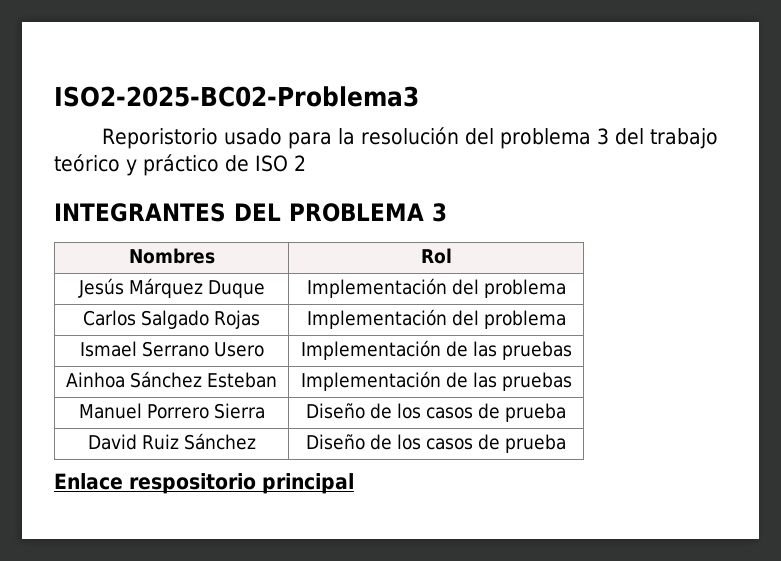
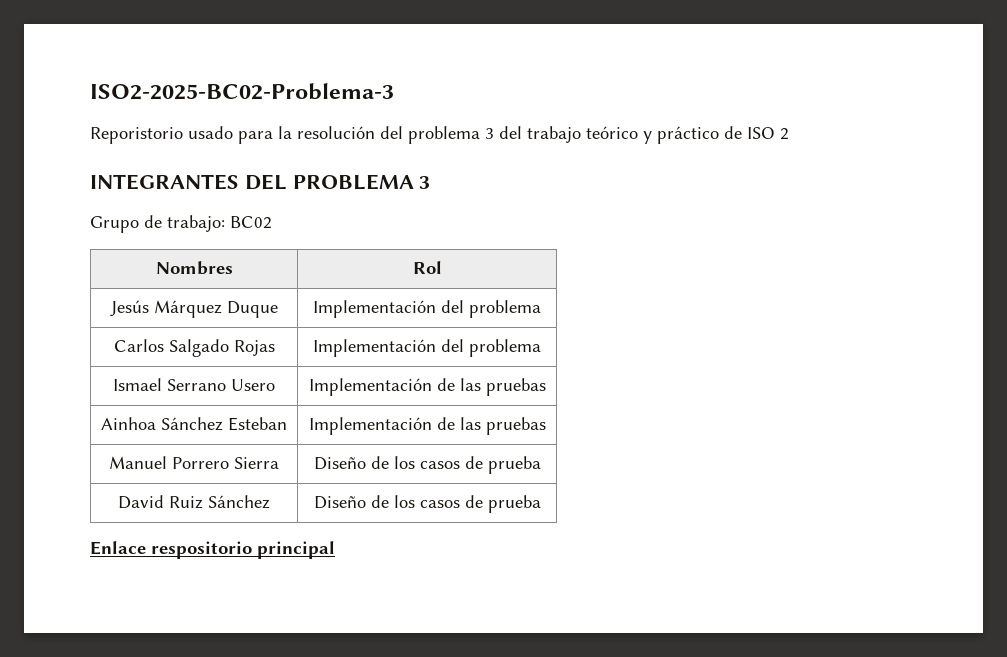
- ISO2-2025-BC02-Problema3
+ ISO2-2025-BC02-Problema-3
+ Grupo de trabajo: BC02

